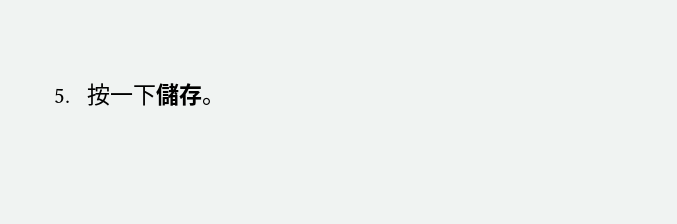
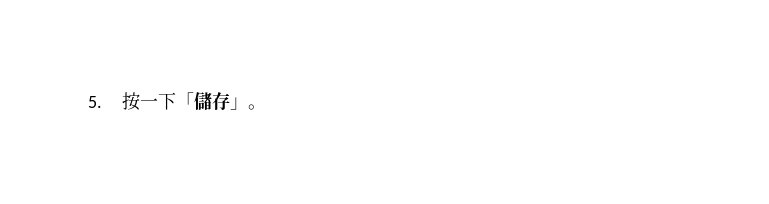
- 5.按一下儲存。
+ 5.按一下「儲存」。

